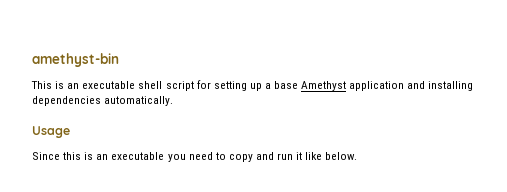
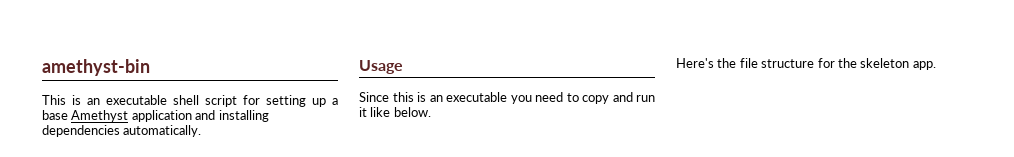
+ Here's the file structure for the skeleton app.

